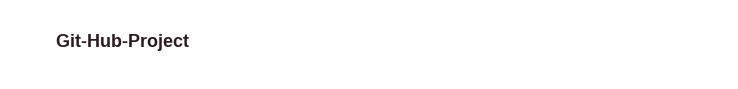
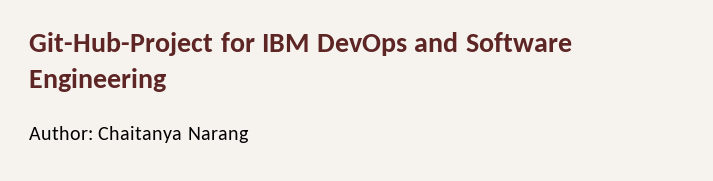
- Git-Hub-Project
+ Git-Hub-Project for IBM DevOps and Software Engineering
+ Author: Chaitanya Narang

